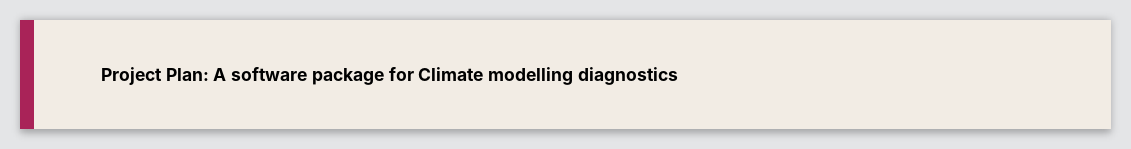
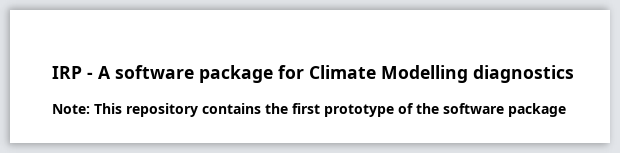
- Project Plan: A software package for Climate modelling diagnostics
+ IRP - A software package for Climate Modelling diagnostics
+ Note: This repository contains the first prototype of the software package

